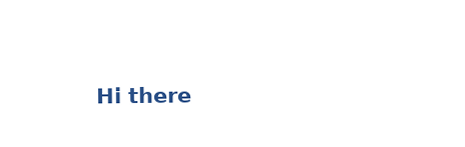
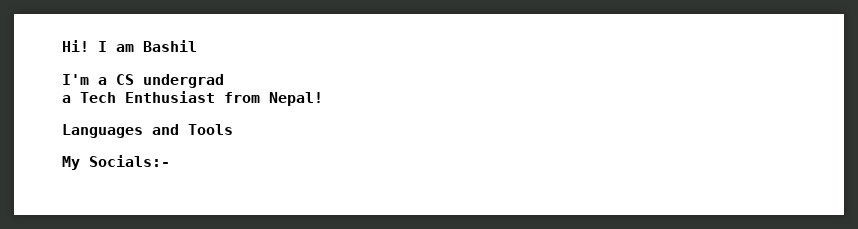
- Hi there
+ Hi! I am Bashil
+ I'm a CS undergrad
+ a Tech Enthusiast from Nepal!
+ Languages and Tools
+ My Socials:-

